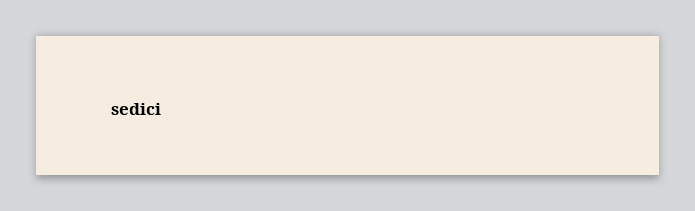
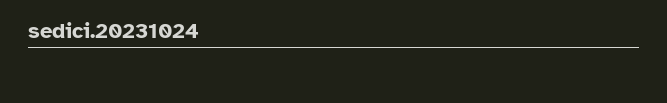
- sedici
+ sedici.20231024

